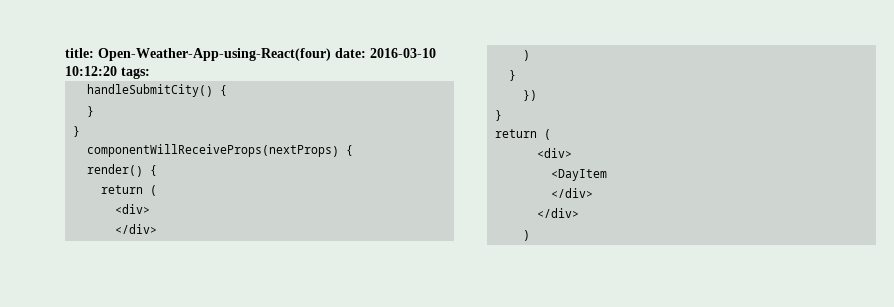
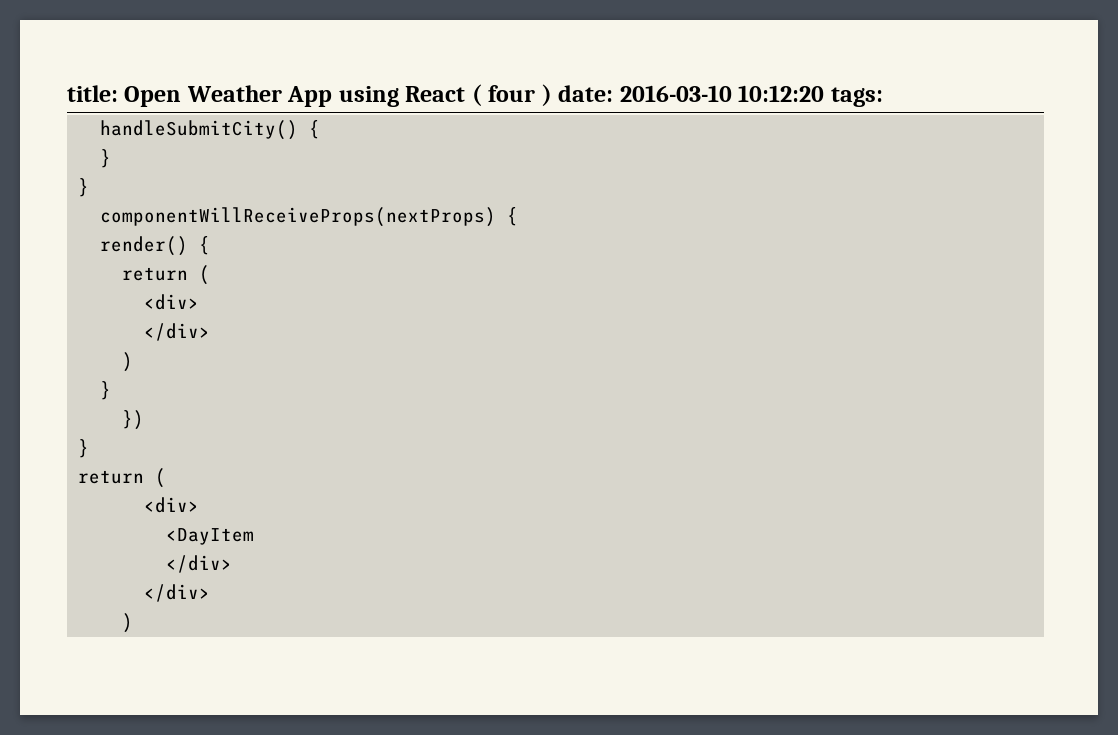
- title: Open-Weather-App-using-React(four) date: 2016-03-10 10:12:20 tags:
+ title: Open Weather App using React ( four ) date: 2016-03-10 10:12:20 tags:

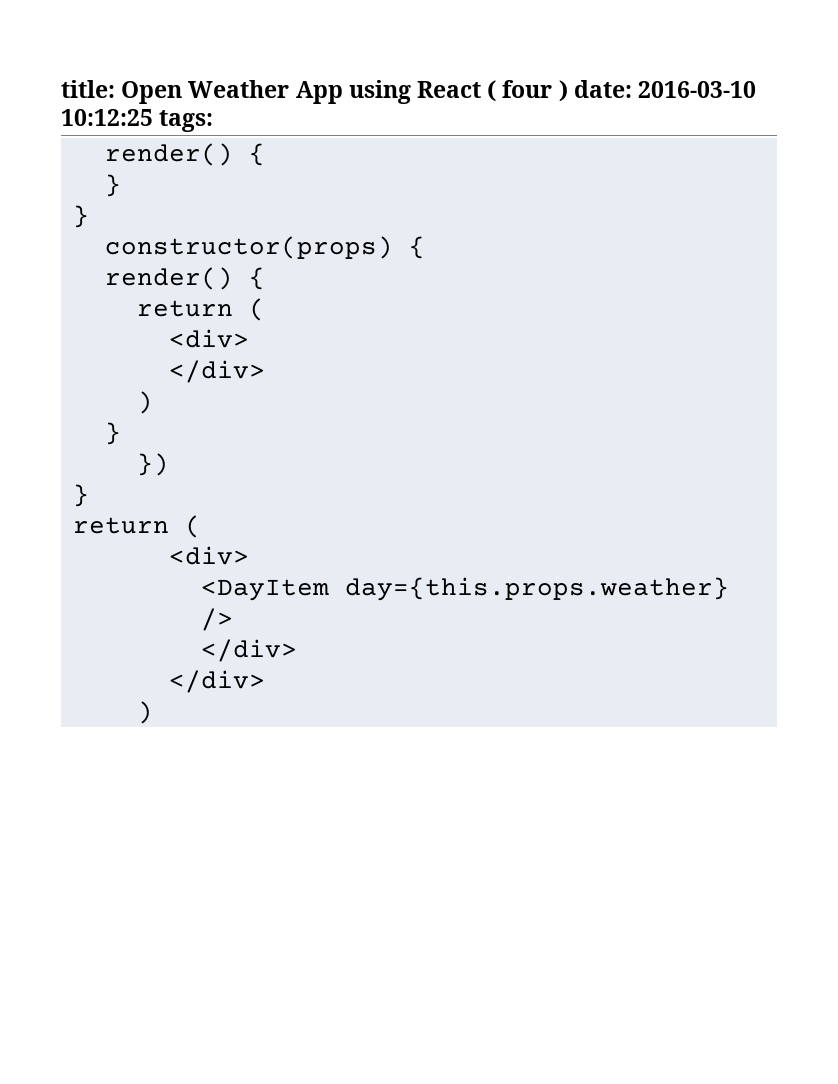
- title: Open Weather App using React ( four ) date: 2016-03-10 10:12:20 tags:
- handleSubmitCity() {
+ title: Open Weather App using React ( four ) date: 2016-03-10 10:12:25 tags:
+ render() {
- componentWillReceiveProps(nextProps) {
+ constructor(props) {
- <DayItem
+ <DayItem day={this.props.weather} />

